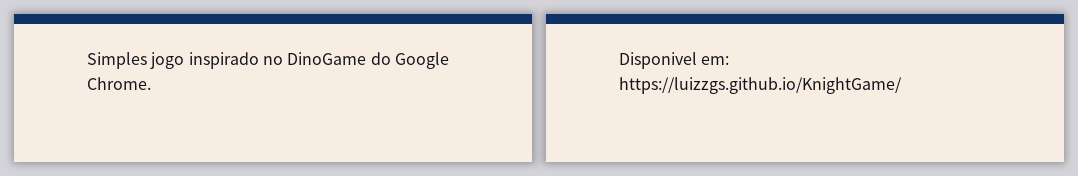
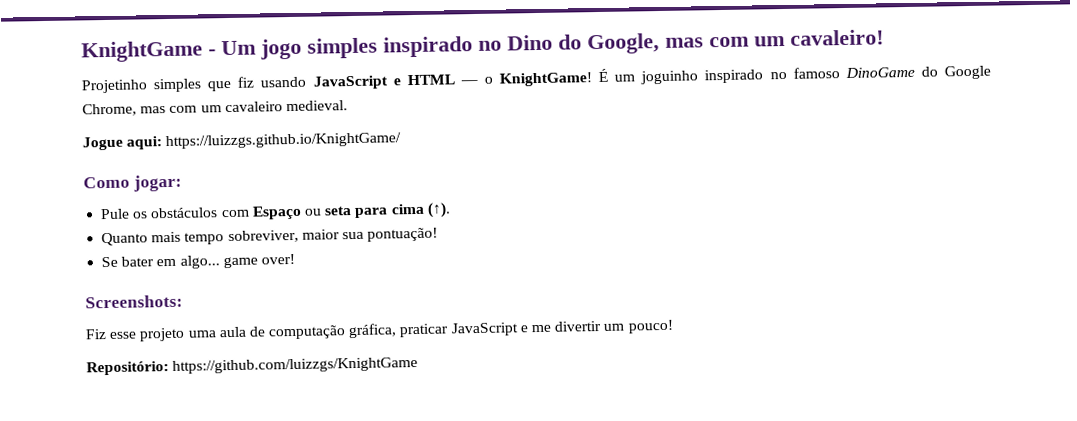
- Simples jogo inspirado no DinoGame do Google Chrome.
- Disponivel em: https://luizzgs.github.io/KnightGame/
+ KnightGame - Um jogo simples inspirado no Dino do Google, mas com um cavaleiro!
+ Projetinho simples que fiz usando JavaScript e HTML — o KnightGame! É um joguinho inspirado no famoso DinoGame do Google Chrome, mas com um cavaleiro medieval.
+ Jogue aqui: https://luizzgs.github.io/KnightGame/
+ Como jogar:
+ Pule os obstáculos com Espaço ou seta para cima (↑).
+ Quanto mais tempo sobreviver, maior sua pontuação!
+ Se bater em algo... game over!
+ Screenshots:
+ Fiz esse projeto uma aula de computação gráfica, praticar JavaScript e me divertir um pouco!
+ Repositório: https://github.com/luizzgs/KnightGame

